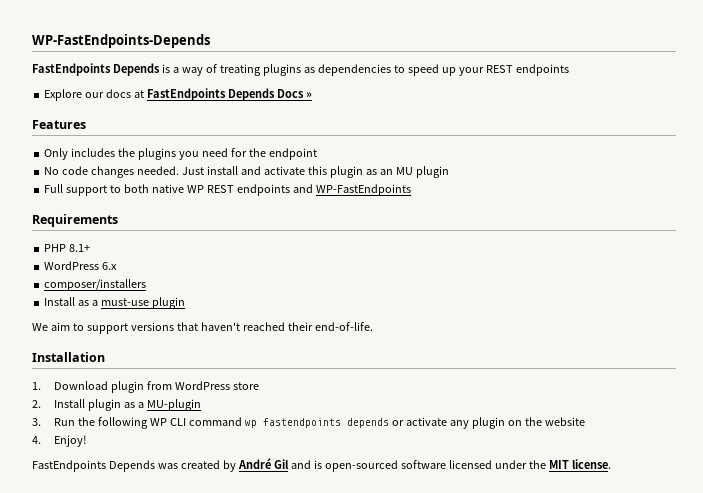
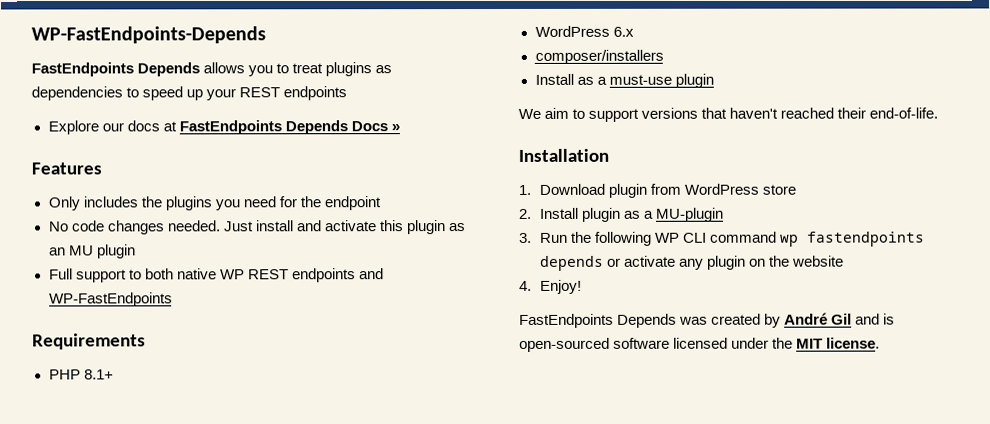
- FastEndpoints Depends is a way of treating plugins as dependencies to speed up your REST endpoints
+ FastEndpoints Depends allows you to treat plugins as dependencies to speed up your REST endpoints

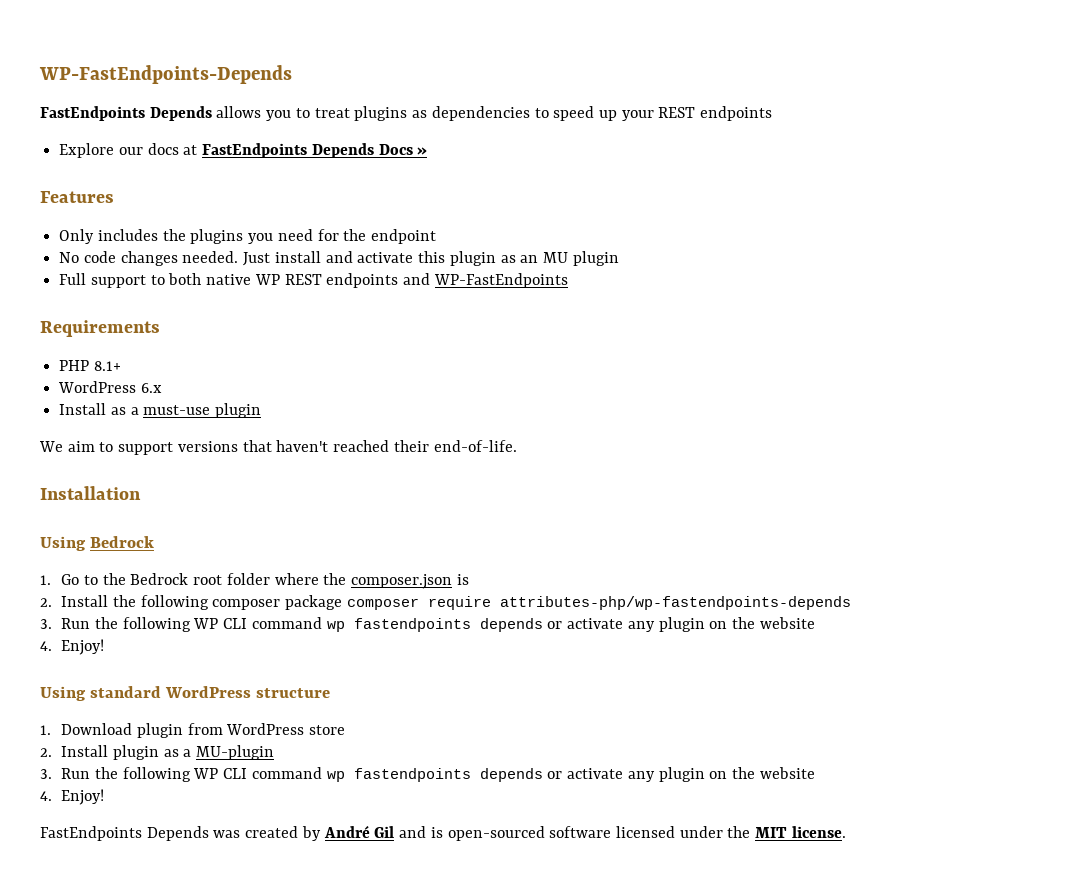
- composer/installers
+ Using Bedrock
+ 1. Go to the Bedrock root folder where the composer.json is
+ 2. Install the following composer package composer require attributes-php/wp-fastendpoints-depends
+ 3. Run the following WP CLI command wp fastendpoints depends or activate any plugin on the website
+ 4. Enjoy!
+ Using standard WordPress structure

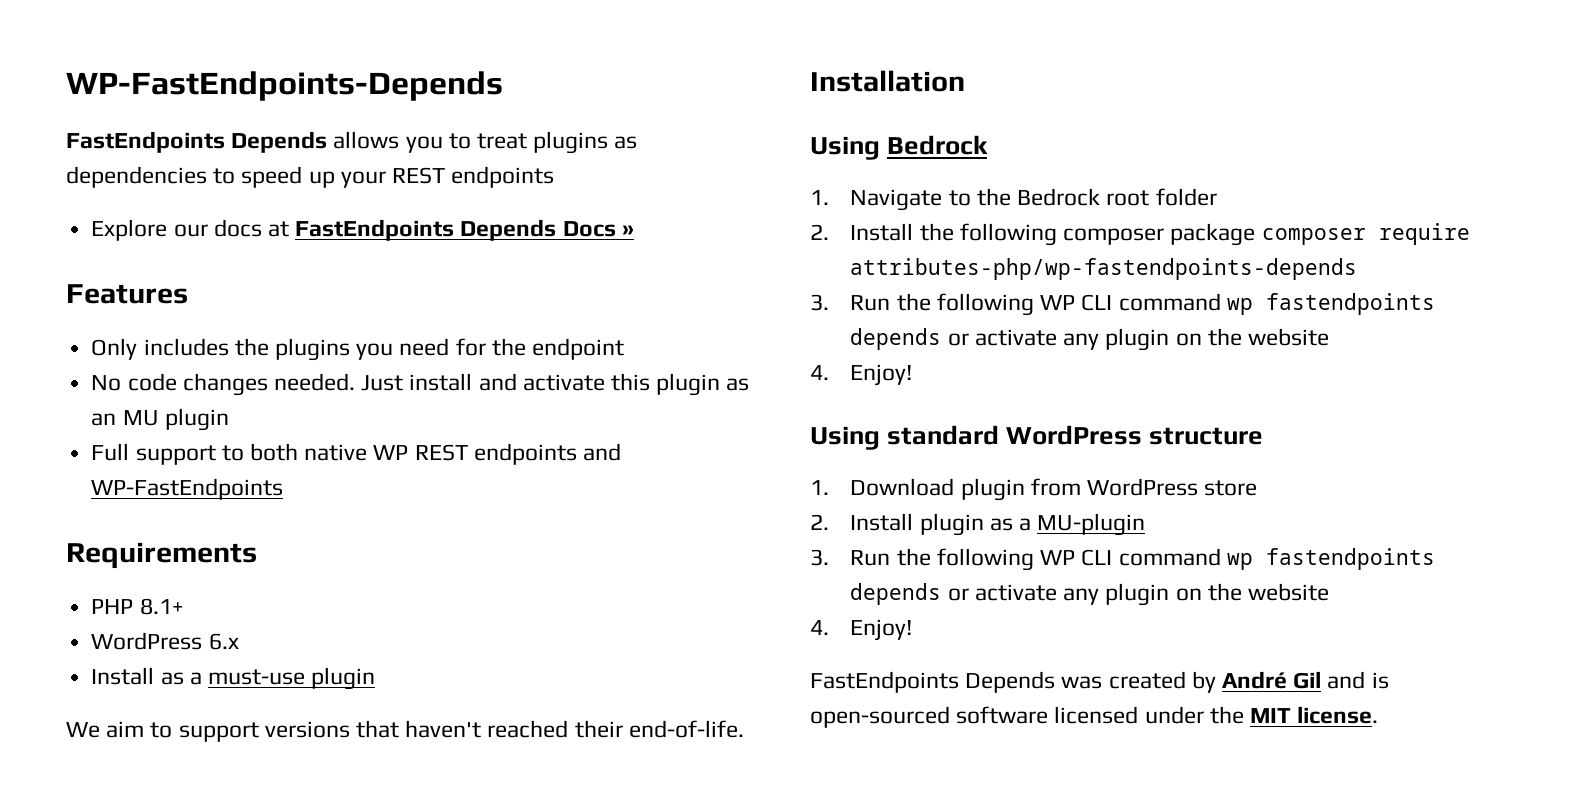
- 1. Go to the Bedrock root folder where the composer.json is
+ 1. Navigate to the Bedrock root folder

